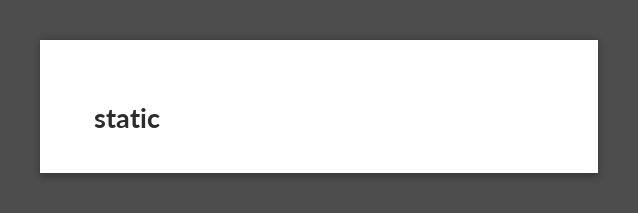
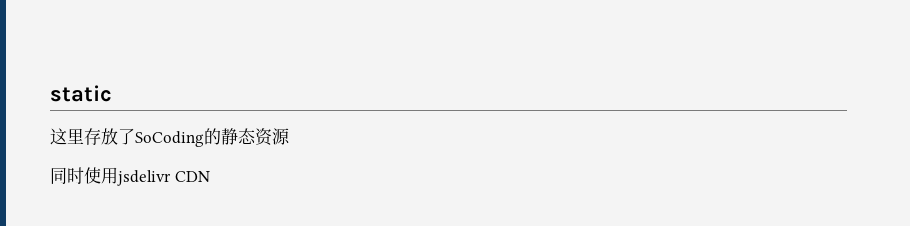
+ 这里存放了SoCoding的静态资源
+ 同时使用jsdelivr CDN

